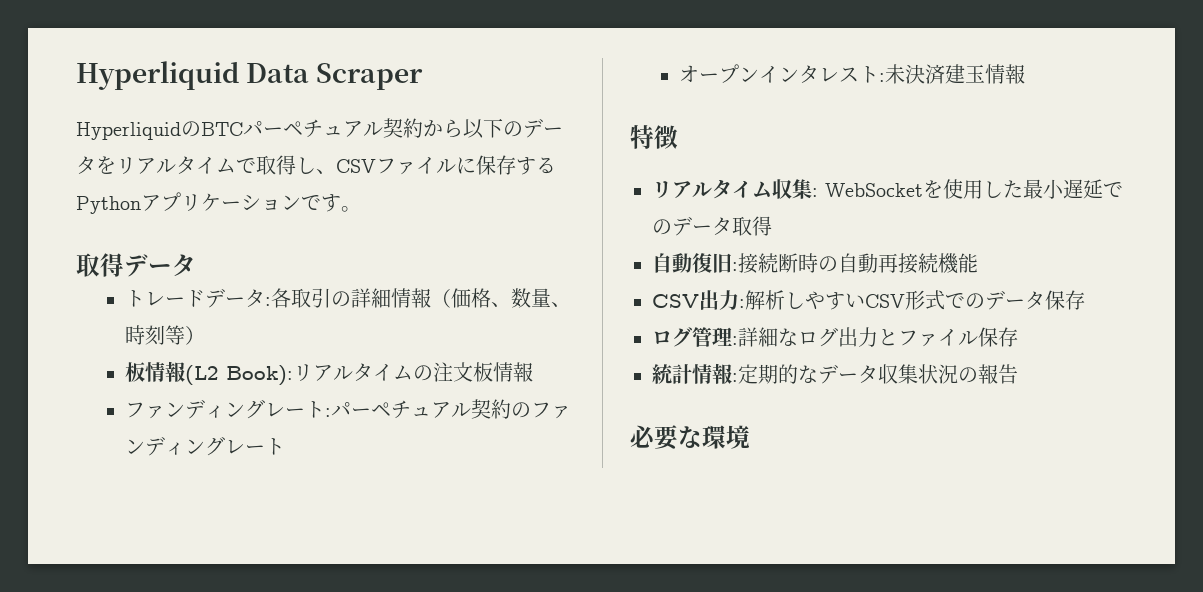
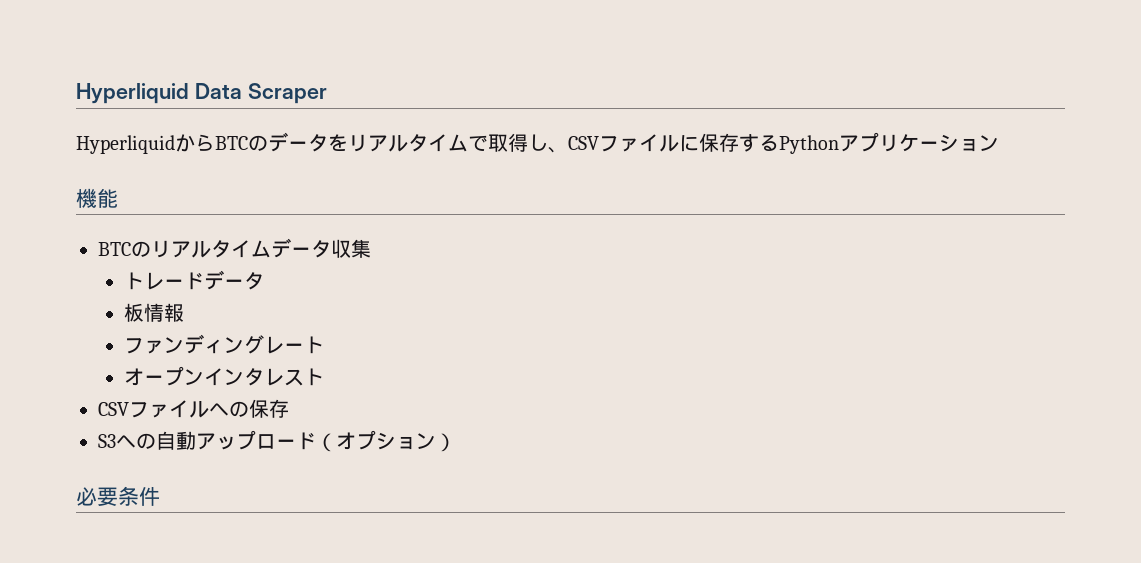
- HyperliquidのBTCパーペチュアル契約から以下のデータをリアルタイムで取得し、CSVファイルに保存するPythonアプリケーションです。
- 取得データ
+ HyperliquidからBTCのデータをリアルタイムで取得し、CSVファイルに保存するPythonアプリケーション
+ 機能
+ BTCのリアルタイムデータ収集
- トレードデータ:各取引の詳細情報（価格、数量、時刻等）
- 板情報(L2 Book):リアルタイムの注文板情報
+ トレードデータ
+ 板情報
- ファンディングレート:パーペチュアル契約のファンディングレート
+ ファンディングレート
- オープンインタレスト:未決済建玉情報
- 特徴
- リアルタイム収集: WebSocketを使用した最小遅延でのデータ取得
- 自動復旧:接続断時の自動再接続機能
- CSV出力:解析しやすいCSV形式でのデータ保存
- ログ管理:詳細なログ出力とファイル保存
- 統計情報:定期的なデータ収集状況の報告
+ オープンインタレスト
+ CSVファイルへの保存
+ S3への自動アップロード（オプション）
- 必要な環境
+ 必要条件

